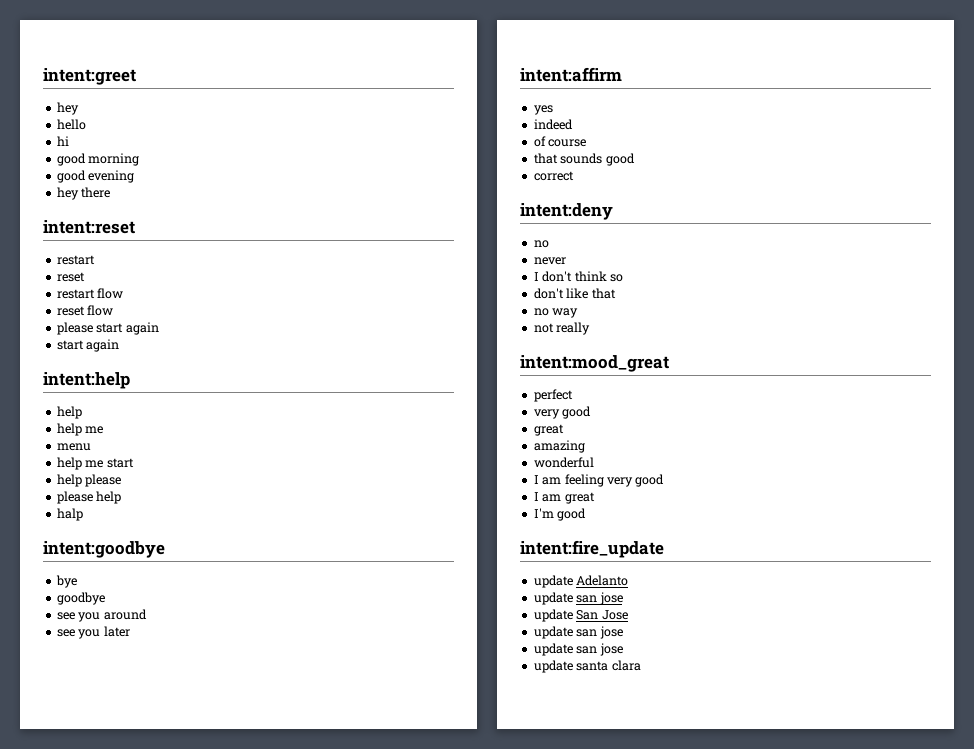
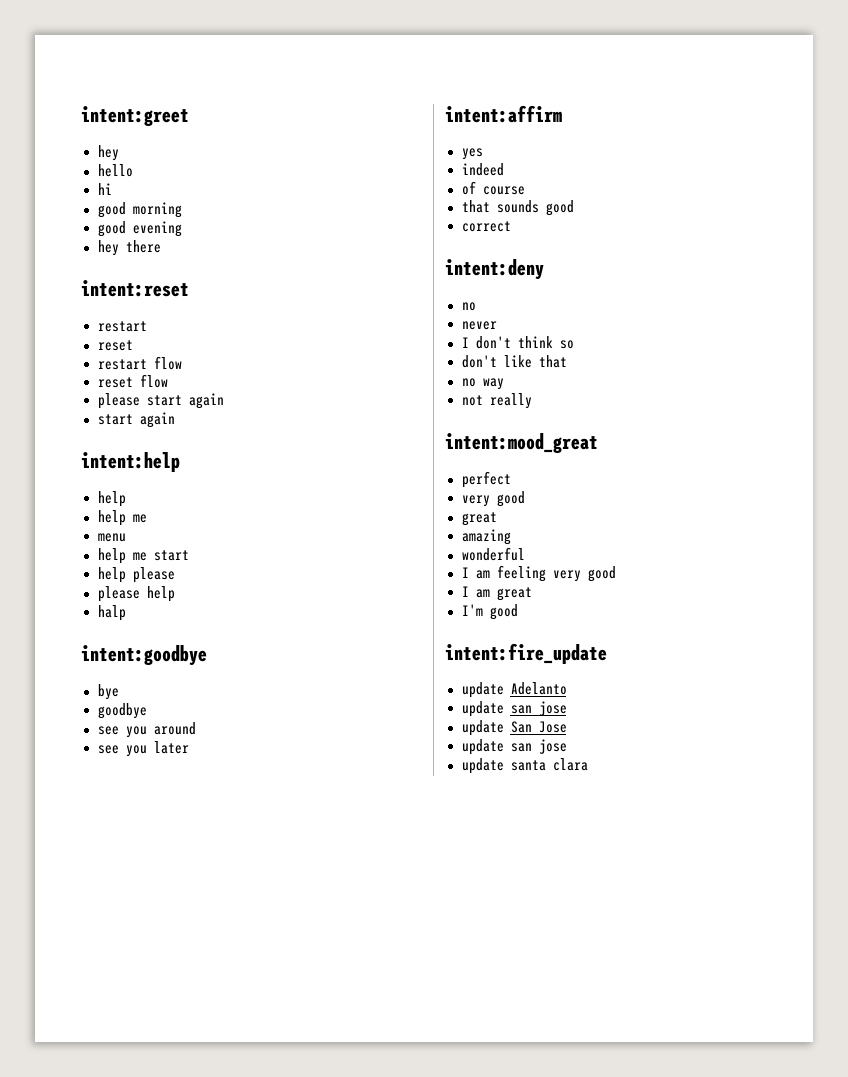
  update San Jose
- update san jose

